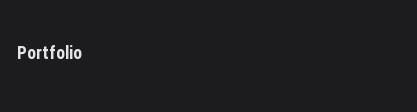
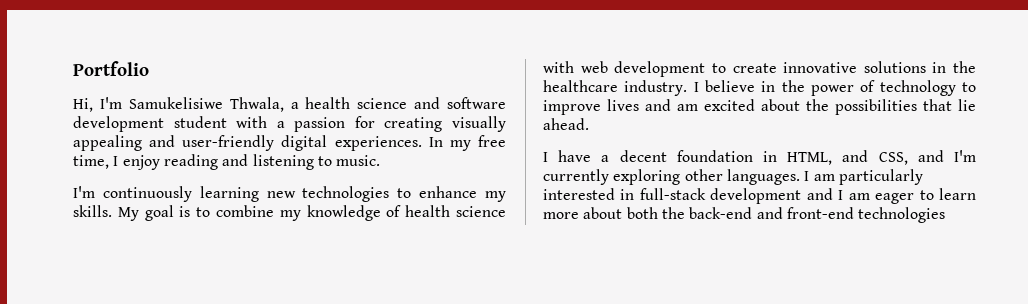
+ Hi, I'm Samukelisiwe Thwala, a health science and software development student with a passion for creating visually appealing and user-friendly digital experiences. In my free time, I enjoy reading and listening to music.
+ I'm continuously learning new technologies to enhance my skills. My goal is to combine my knowledge of health science with web development to create innovative solutions in the healthcare industry. I believe in the power of technology to improve lives and am excited about the possibilities that lie ahead.
+ I have a decent foundation in HTML, and CSS, and I'm currently exploring other languages. I am particularly interested in full-stack development and I am eager to learn more about both the back-end and front-end technologies

